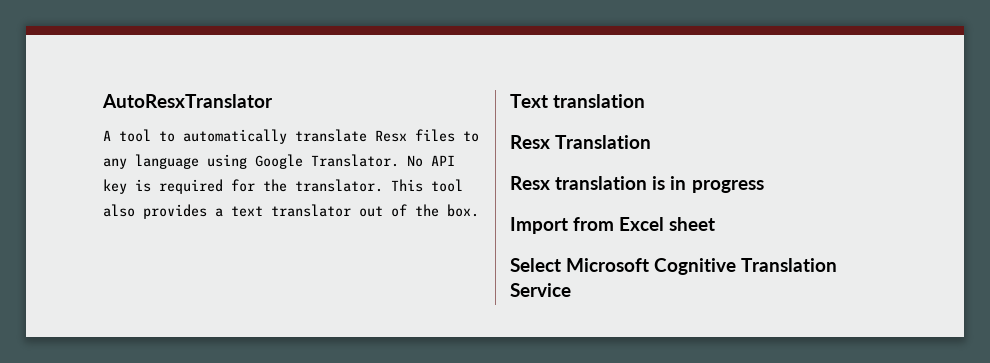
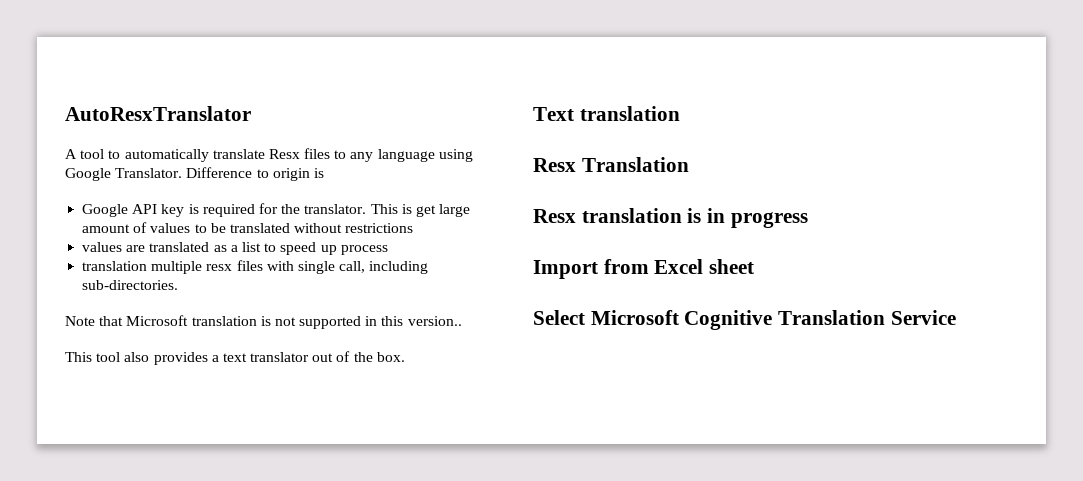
- No API key is required for the translator.
+ Difference to origin is
+ Google API key is required for the translator.
+ This is get large amount of values to be translated without restrictions
+ values are translated as a list to speed up process
+ translation multiple resx files with single call, including sub-directories.
+ Note that Microsoft translation is not supported in this version..

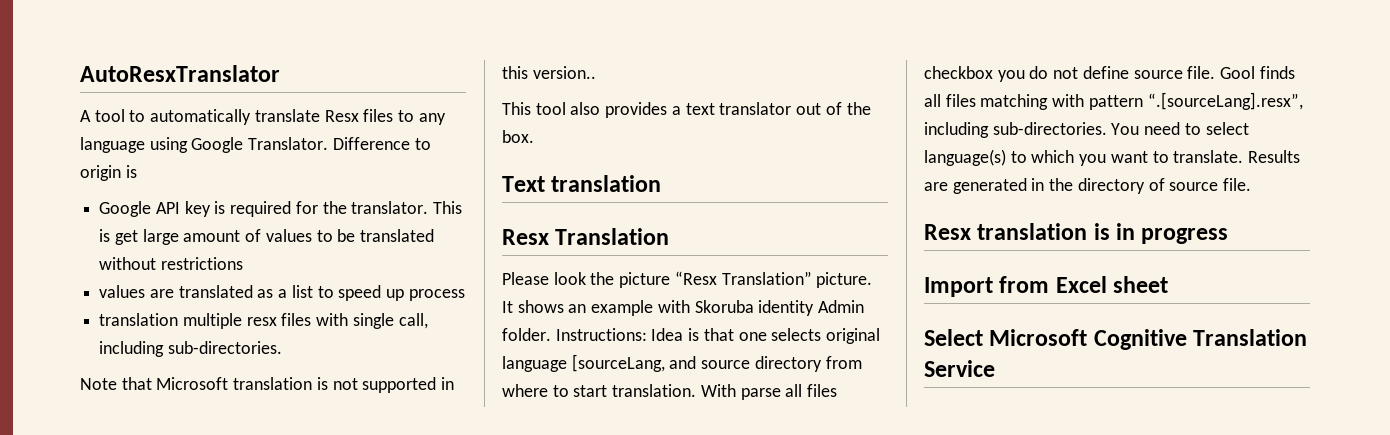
+ Please look the picture “Resx Translation” picture. It shows an example with Skoruba identity Admin folder. Instructions: Idea is that one selects original language [sourceLang, and source directory from where to start translation. With parse all files checkbox you do not define source file. Gool finds all files matching with pattern “.[sourceLang].resx”, including sub-directories. You need to select language(s) to which you want to translate. Results are generated in the directory of source file.

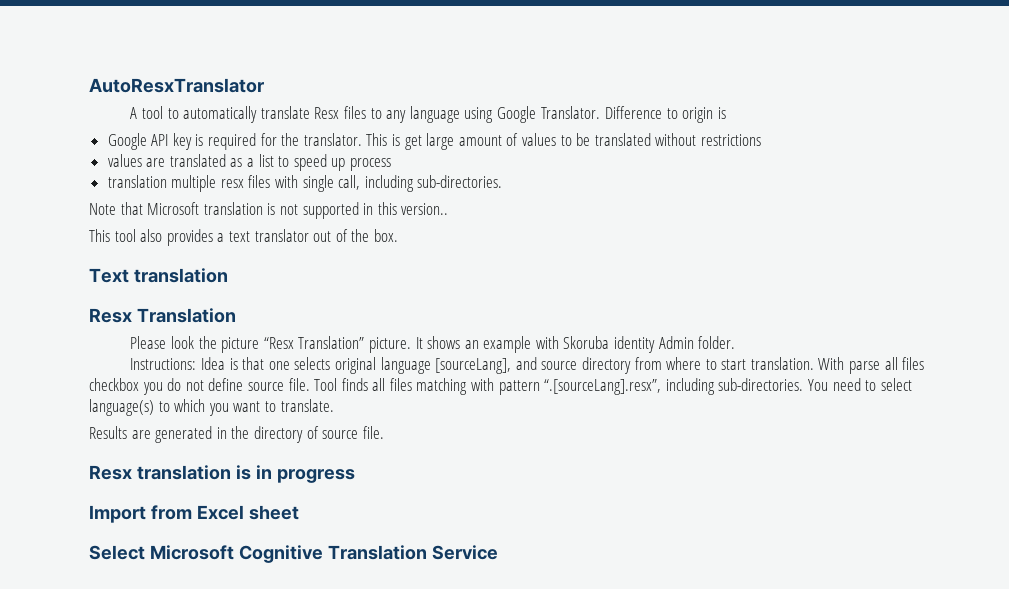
- It shows an example with Skoruba identity Admin folder. Instructions: Idea is that one selects original language [sourceLang, and source directory from where to start translation.
+ It shows an example with Skoruba identity Admin folder.
+ Instructions: Idea is that one selects original language [sourceLang], and source directory from where to start translation.
- Gool finds all files matching with pattern “.[sourceLang].resx”, including sub-directories.
+ Tool finds all files matching with pattern “.[sourceLang].resx”, including sub-directories.
- You need to select language(s) to which you want to translate. Results are generated in the directory of source file.
+ You need to select language(s) to which you want to translate.
+ Results are generated in the directory of source file.

